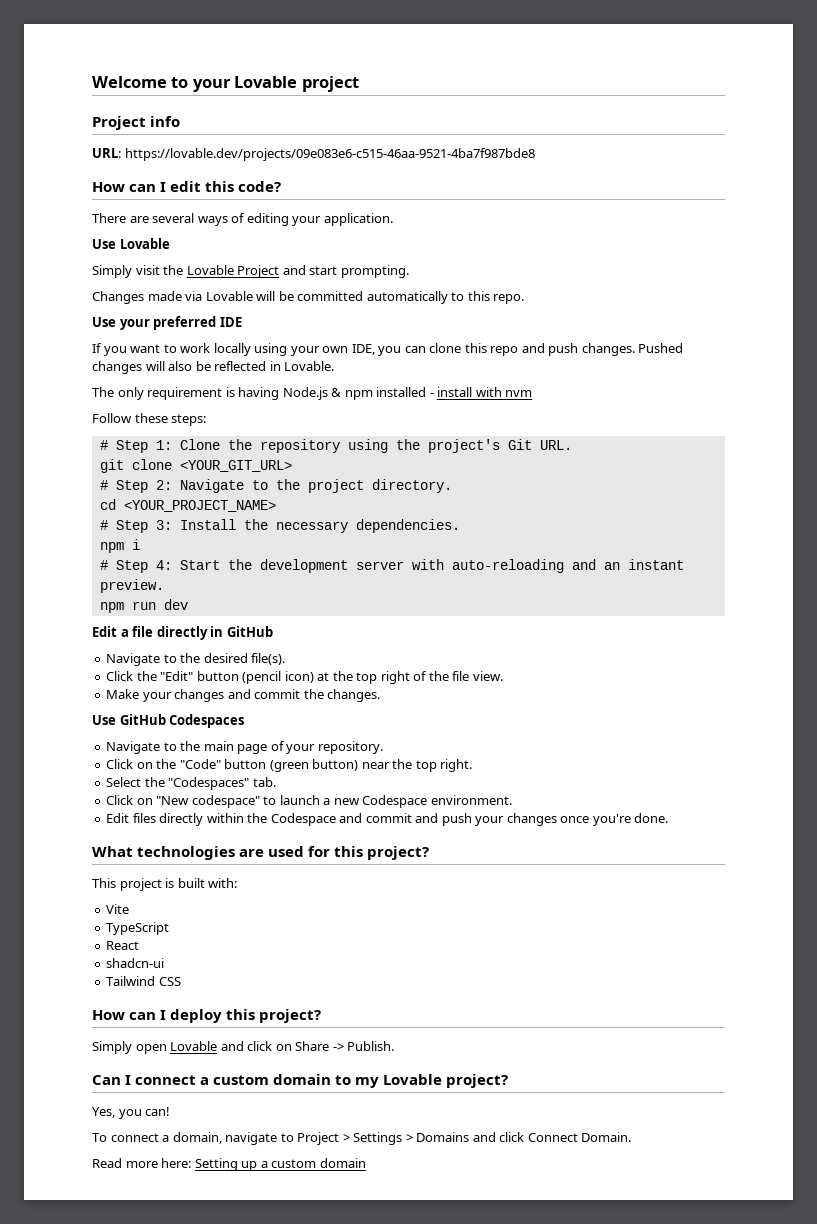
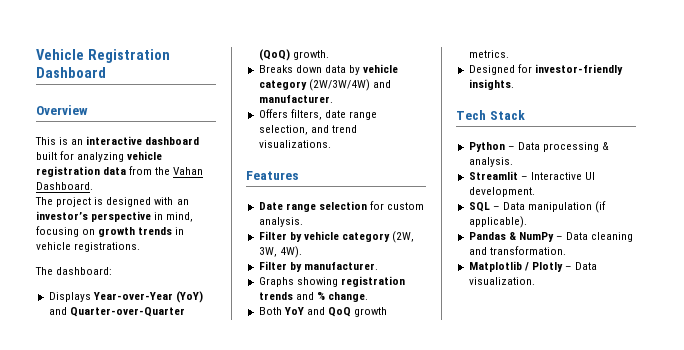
- Welcome to your Lovable project
- Project info
- URL: https://lovable.dev/projects/09e083e6-c515-46aa-9521-4ba7f987bde8
- How can I edit this code?
- There are several ways of editing your application.
- Use Lovable
- Simply visit the Lovable Project and start prompting.
- Changes made via Lovable will be committed automatically to this repo.
- Use your preferred IDE
- If you want to work locally using your own IDE, you can clone this repo and push changes. Pushed changes will also be reflected in Lovable.
- The only requirement is having Node.js & npm installed - install with nvm
- Follow these steps:
- # Step 1: Clone the repository using the project's Git URL.
- git clone <YOUR_GIT_URL>
- # Step 2: Navigate to the project directory.
- cd <YOUR_PROJECT_NAME>
- # Step 3: Install the necessary dependencies.
- npm i
- # Step 4: Start the development server with auto-reloading and an instant preview.
- npm run dev
- Edit a file directly in GitHub
- Navigate to the desired file(s).
- Click the "Edit" button (pencil icon) at the top right of the file view.
- Make your changes and commit the changes.
- Use GitHub Codespaces
- Navigate to the main page of your repository.
- Click on the "Code" button (green button) near the top right.
- Select the "Codespaces" tab.
- Click on "New codespace" to launch a new Codespace environment.
- Edit files directly within the Codespace and commit and push your changes once you're done.
- What technologies are used for this project?
- This project is built with:
- Vite
- TypeScript
- React
- shadcn-ui
- Tailwind CSS
- How can I deploy this project?
- Simply open Lovable and click on Share -> Publish.
- Can I connect a custom domain to my Lovable project?
- Yes, you can!
- To connect a domain, navigate to Project > Settings > Domains and click Connect Domain.
- Read more here: Setting up a custom domain
+ Vehicle Registration Dashboard
+ Overview
+ This is an interactive dashboard built for analyzing vehicle registration data from the Vahan Dashboard.
+ The project is designed with an investor’s perspective in mind, focusing on growth trends in vehicle registrations.
+ The dashboard:
+ Displays Year-over-Year (YoY) and Quarter-over-Quarter (QoQ) growth.
+ Breaks down data by vehicle category (2W/3W/4W) and manufacturer.
+ Offers filters, date range selection, and trend visualizations.
+ Features
+ Date range selection for custom analysis.
+ Filter by vehicle category (2W, 3W, 4W).
+ Filter by manufacturer.
+ Graphs showing registration trends and % change.
+ Both YoY and QoQ growth metrics.
+ Designed for investor-friendly insights.
+ Tech Stack
+ Python – Data processing & analysis.
+ Streamlit – Interactive UI development.
+ SQL – Data manipulation (if applicable).
+ Pandas & NumPy – Data cleaning and transformation.
+ Matplotlib / Plotly – Data visualization.

